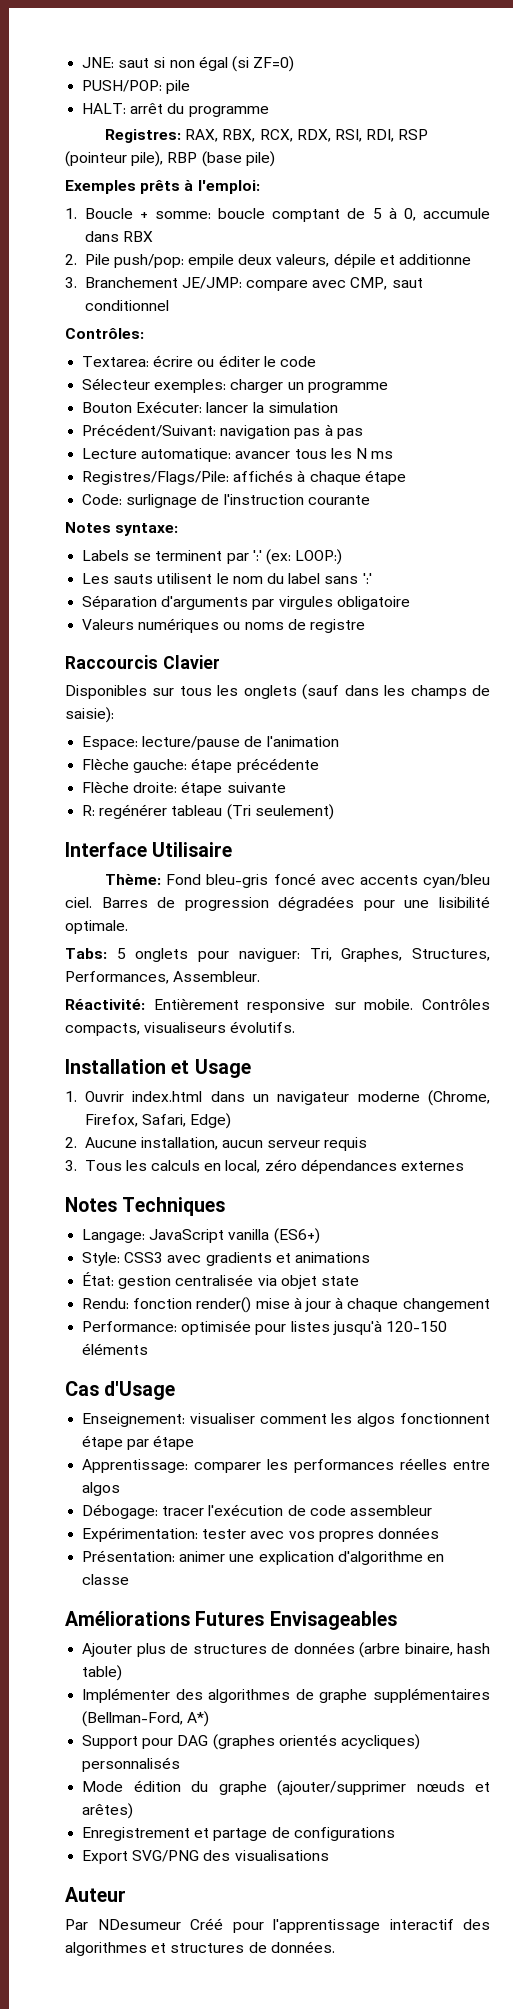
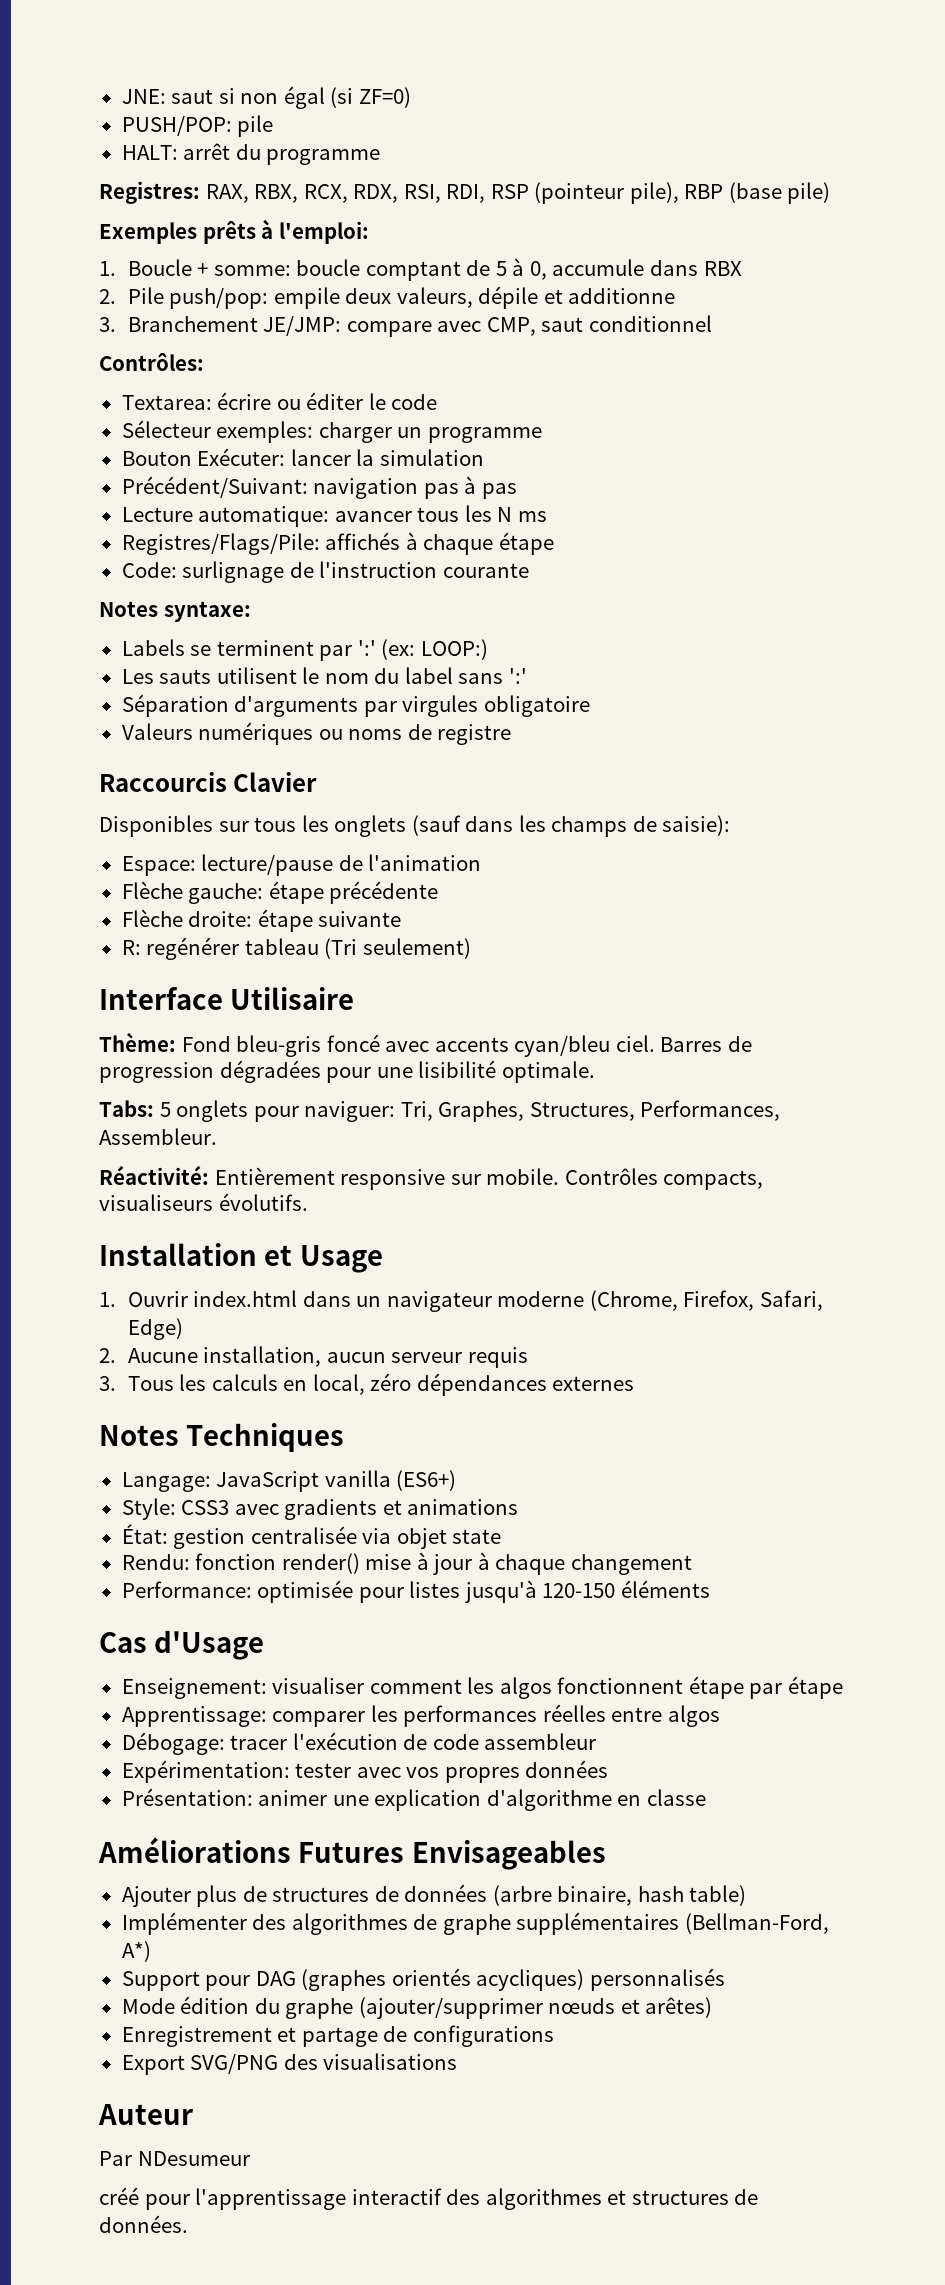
- Par NDesumeur Créé pour l'apprentissage interactif des algorithmes et structures de données.
+ Par NDesumeur
+ créé pour l'apprentissage interactif des algorithmes et structures de données.

